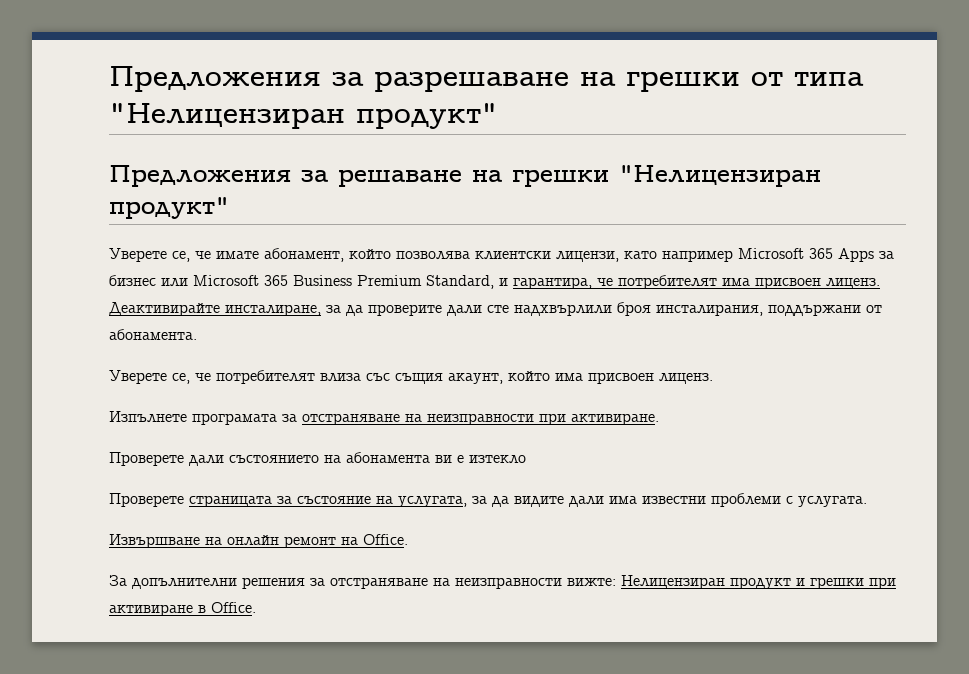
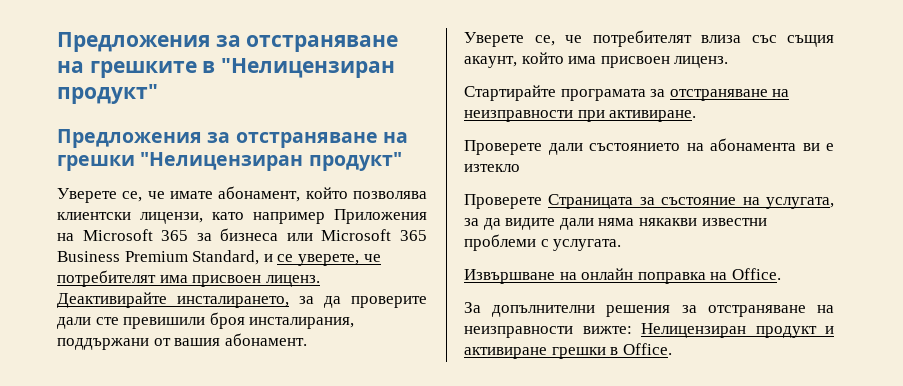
- Предложения за разрешаване на грешки от типа "Нелицензиран продукт"
+ Предложения за отстраняване на грешките в "Нелицензиран продукт"
- Предложения за решаване на грешки "Нелицензиран продукт"
+ Предложения за отстраняване на грешки "Нелицензиран продукт"
- Уверете се, че имате абонамент, който позволява клиентски лицензи, като например Microsoft 365 Apps за бизнес или Microsoft 365 Business Premium Standard, и гарантира, че потребителят има присвоен лиценз.
+ Уверете се, че имате абонамент, който позволява клиентски лицензи, като например Приложения на Microsoft 365 за бизнеса или Microsoft 365 Business Premium Standard, и се уверете, че потребителят има присвоен лиценз.
- Деактивирайте инсталиране, за да проверите дали сте надхвърлили броя инсталирания, поддържани от абонамента.
+ Деактивирайте инсталирането, за да проверите дали сте превишили броя инсталирания, поддържани от вашия абонамент.
- Изпълнете програмата за отстраняване на неизправности при активиране.
+ Стартирайте програмата за отстраняване на неизправности при активиране.
- Проверете страницата за състояние на услугата, за да видите дали има известни проблеми с услугата.
+ Проверете Страницата за състояние на услугата, за да видите дали няма някакви известни проблеми с услугата.
- Извършване на онлайн ремонт на Office.
+ Извършване на онлайн поправка на Office.
- За допълнителни решения за отстраняване на неизправности вижте: Нелицензиран продукт и грешки при активиране в Office.
+ За допълнителни решения за отстраняване на неизправности вижте: Нелицензиран продукт и активиране грешки в Office.

